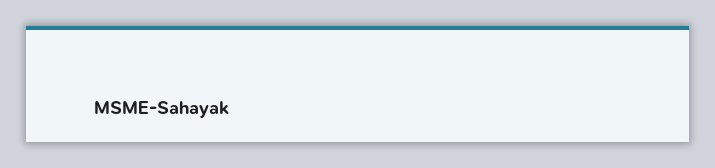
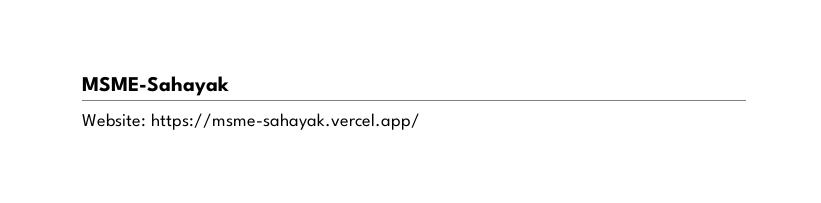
+ Website: https://msme-sahayak.vercel.app/

